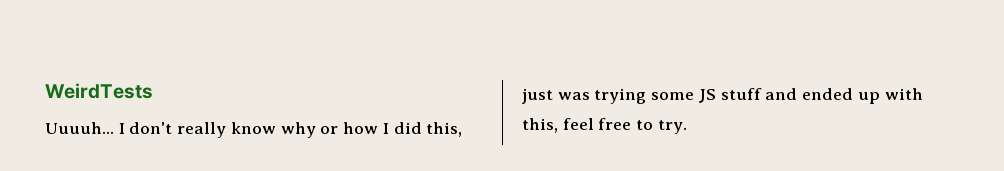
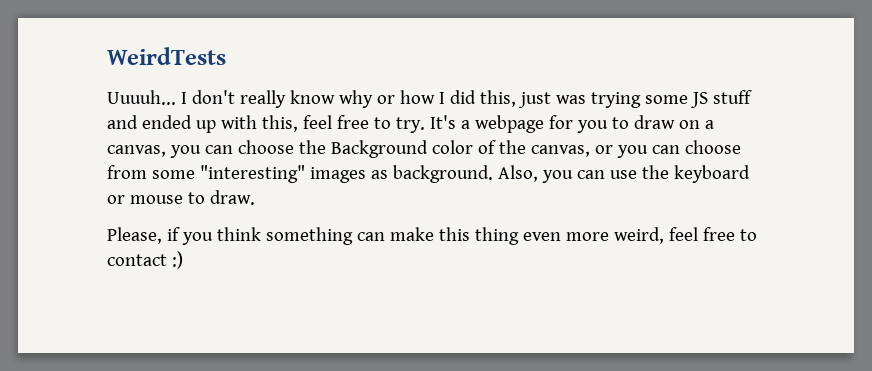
+ It's a webpage for you to draw on a canvas, you can choose the Background color of the canvas, or you can choose from some "interesting" images as background. Also, you can use the keyboard or mouse to draw.
+ Please, if you think something can make this thing even more weird, feel free to contact :)

